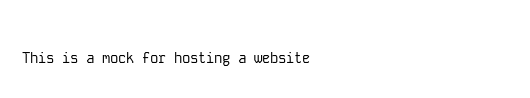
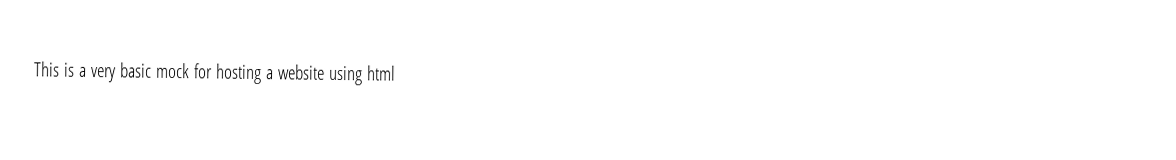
- This is a mock for hosting a website
+ This is a very basic mock for hosting a website using html

